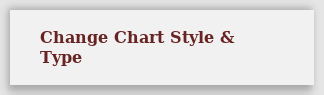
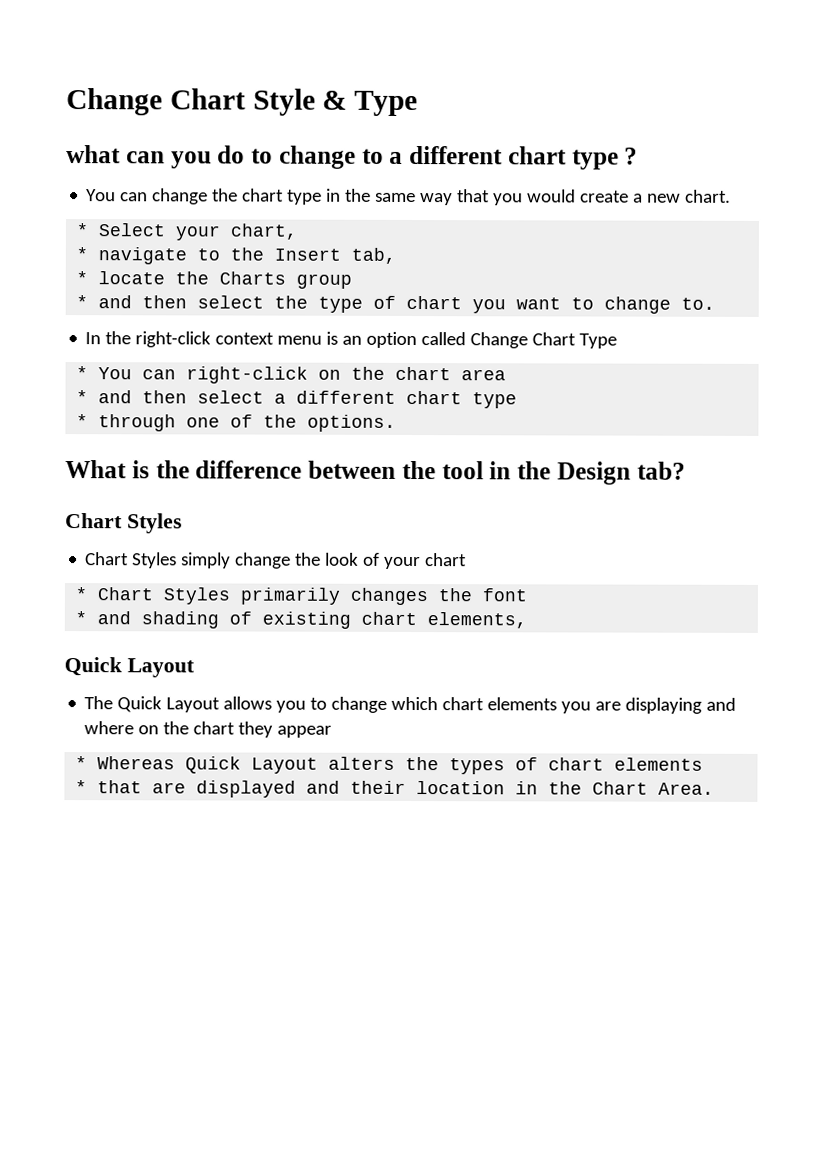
+ what can you do to change to a different chart type ?
+ You can change the chart type in the same way that you would create a new chart.
+ * Select your chart,
+ * navigate to the Insert tab,
+ * locate the Charts group
+ * and then select the type of chart you want to change to.
+ In the right-click context menu is an option called Change Chart Type
+ * You can right-click on the chart area
+ * and then select a different chart type
+ * through one of the options.
+ What is the difference between the tool in the Design tab?
+ Chart Styles
+ Chart Styles simply change the look of your chart
+ * Chart Styles primarily changes the font
+ * and shading of existing chart elements,
+ Quick Layout
+ The Quick Layout allows you to change which chart elements you are displaying and where on the chart they appear
+ * Whereas Quick Layout alters the types of chart elements
+ * that are displayed and their location in the Chart Area.

